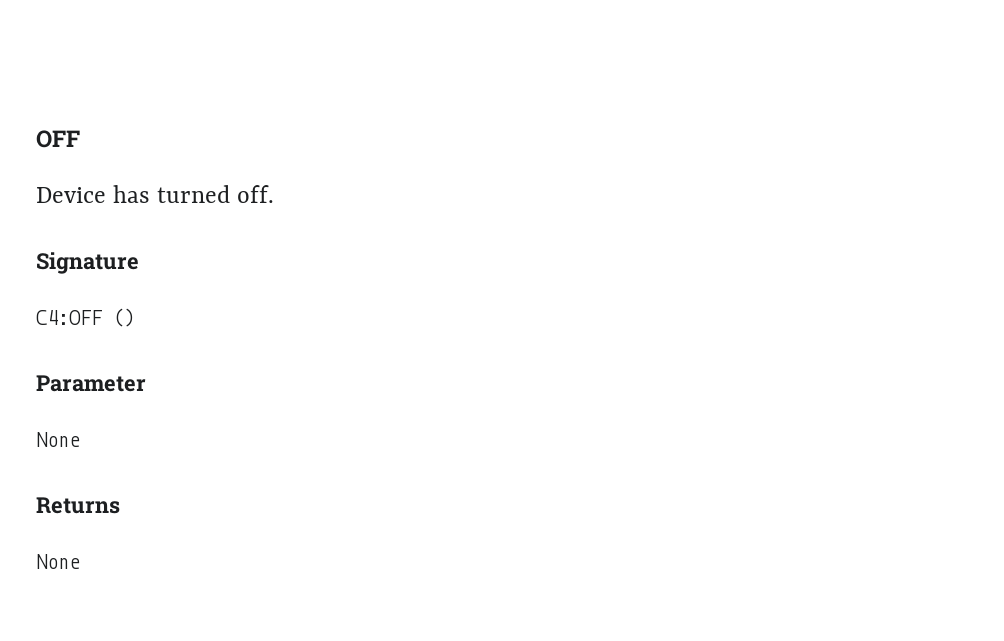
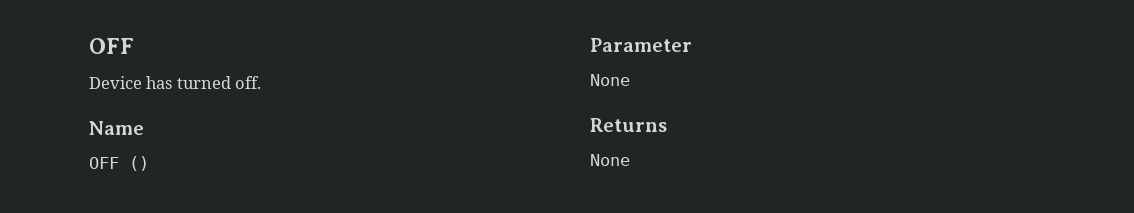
- Signature
- C4:OFF ()
+ Name
+ OFF ()

